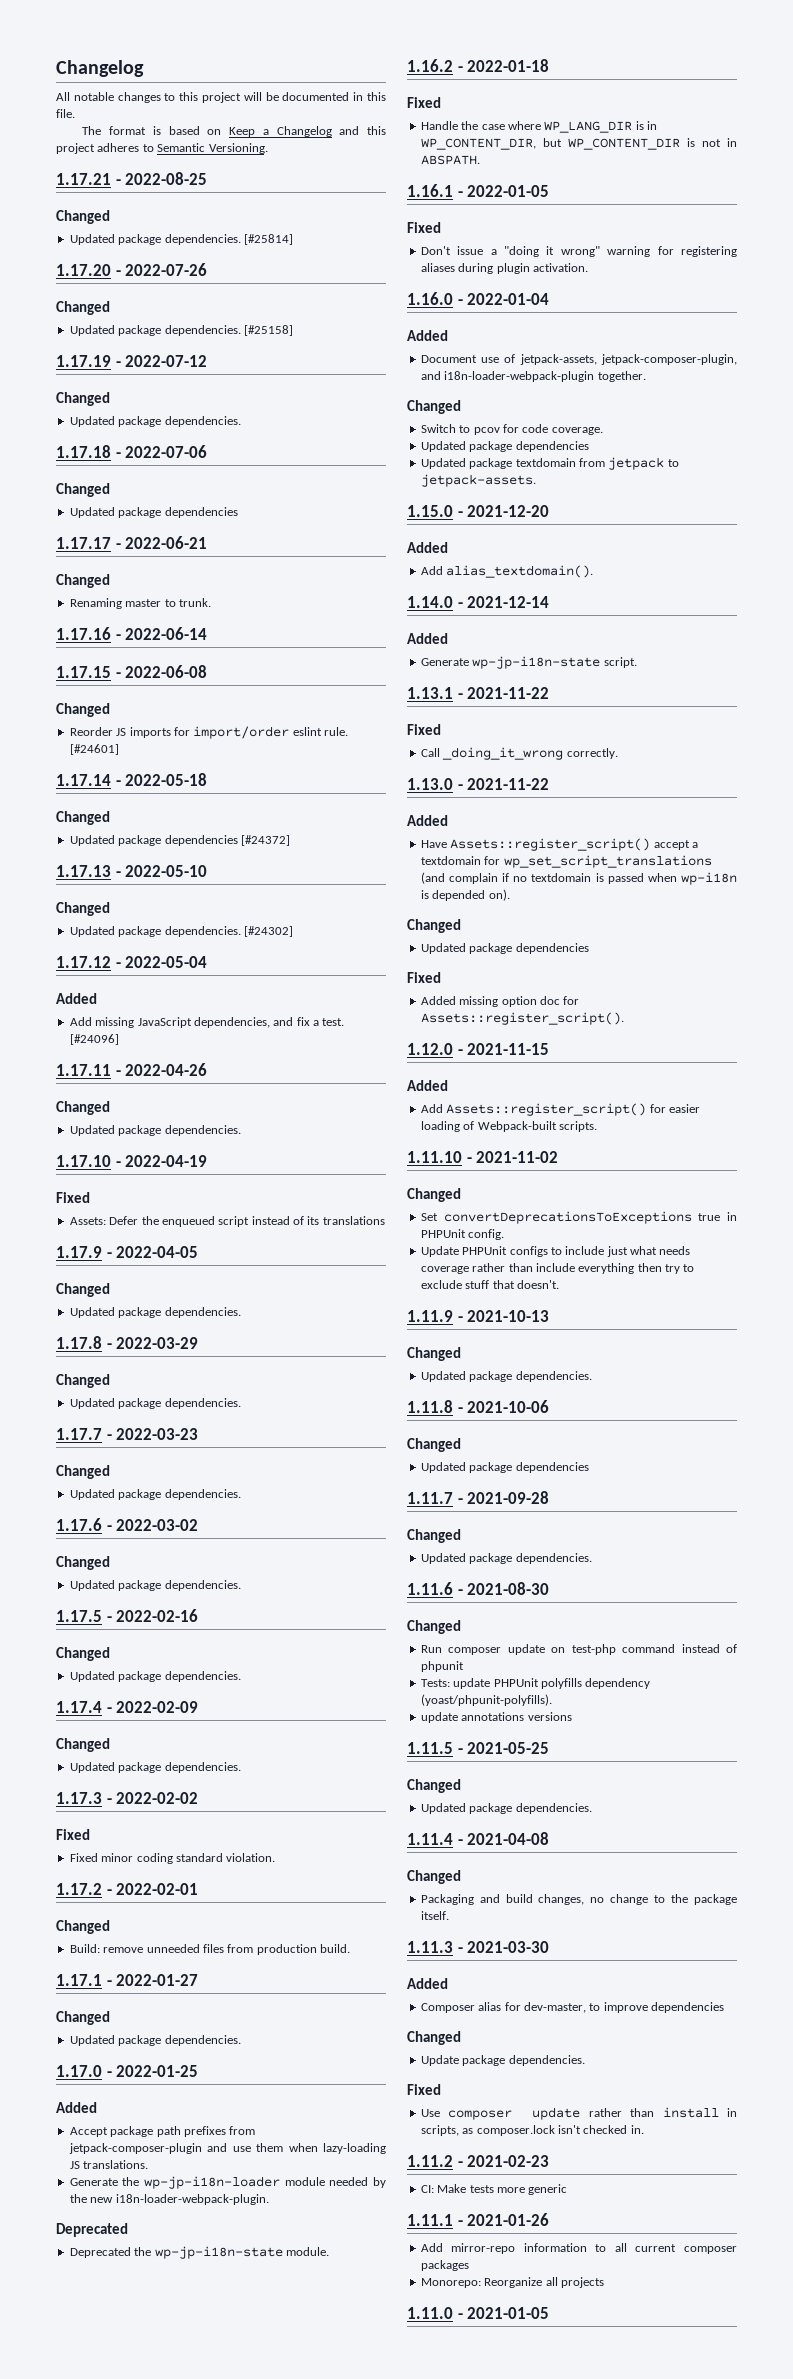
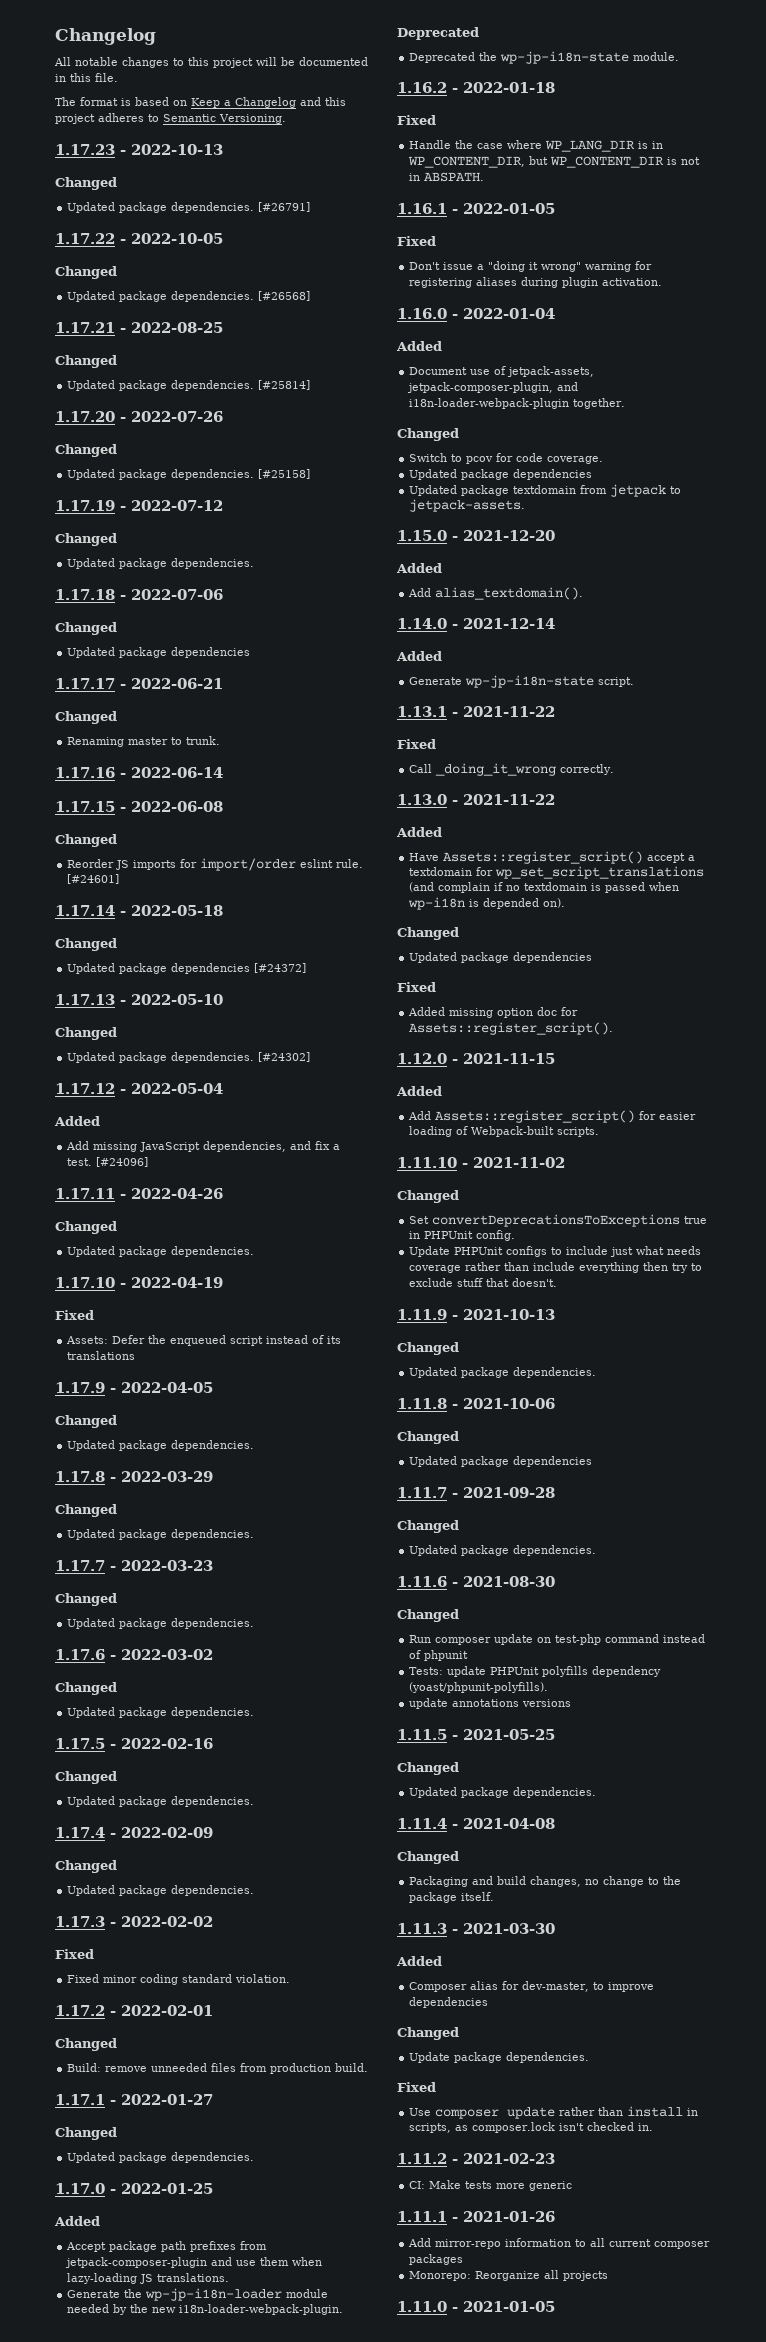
+ 1.17.23 - 2022-10-13
+ Changed
+ Updated package dependencies. [#26791]
+ 1.17.22 - 2022-10-05
+ Changed
+ Updated package dependencies. [#26568]

